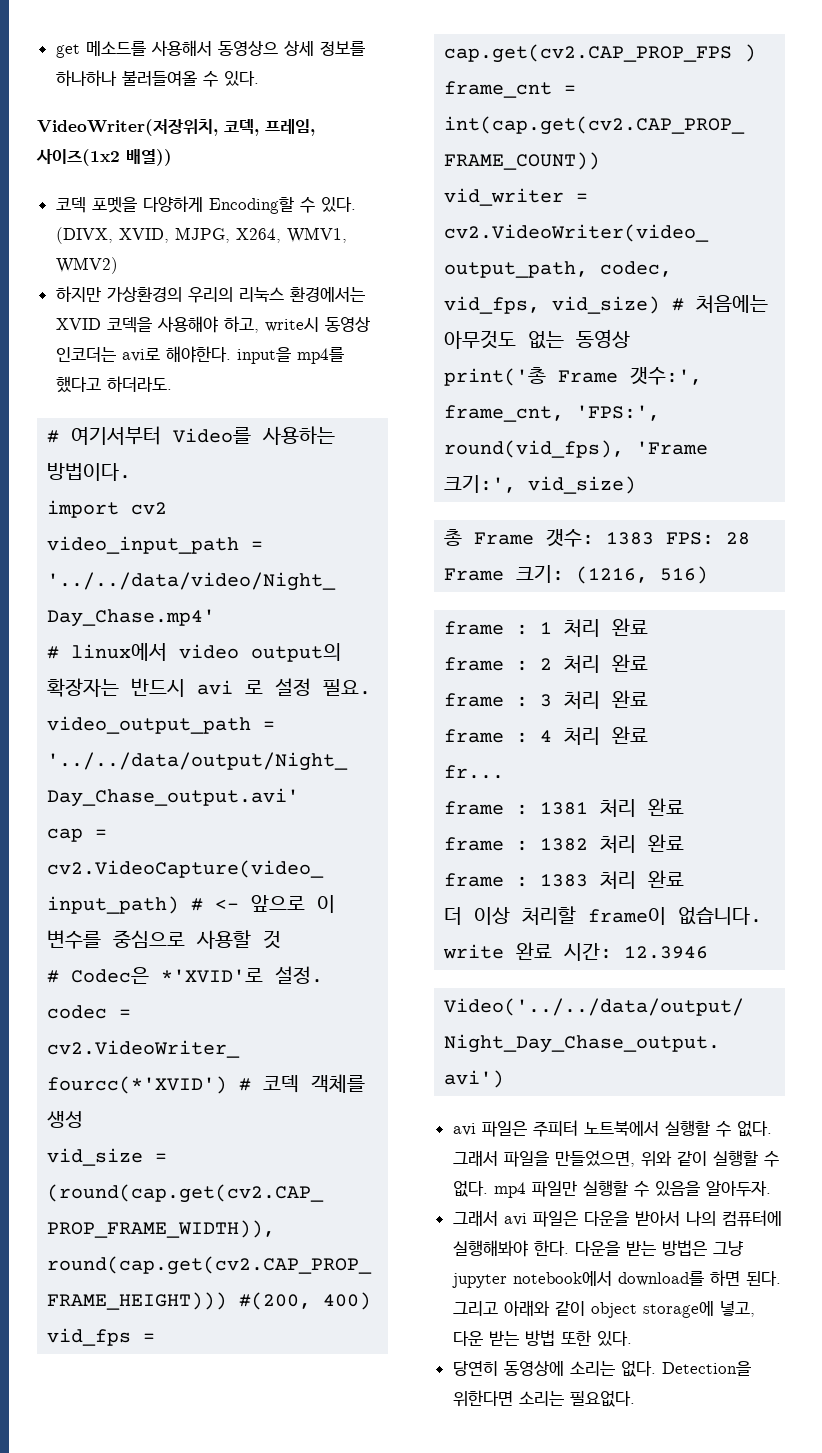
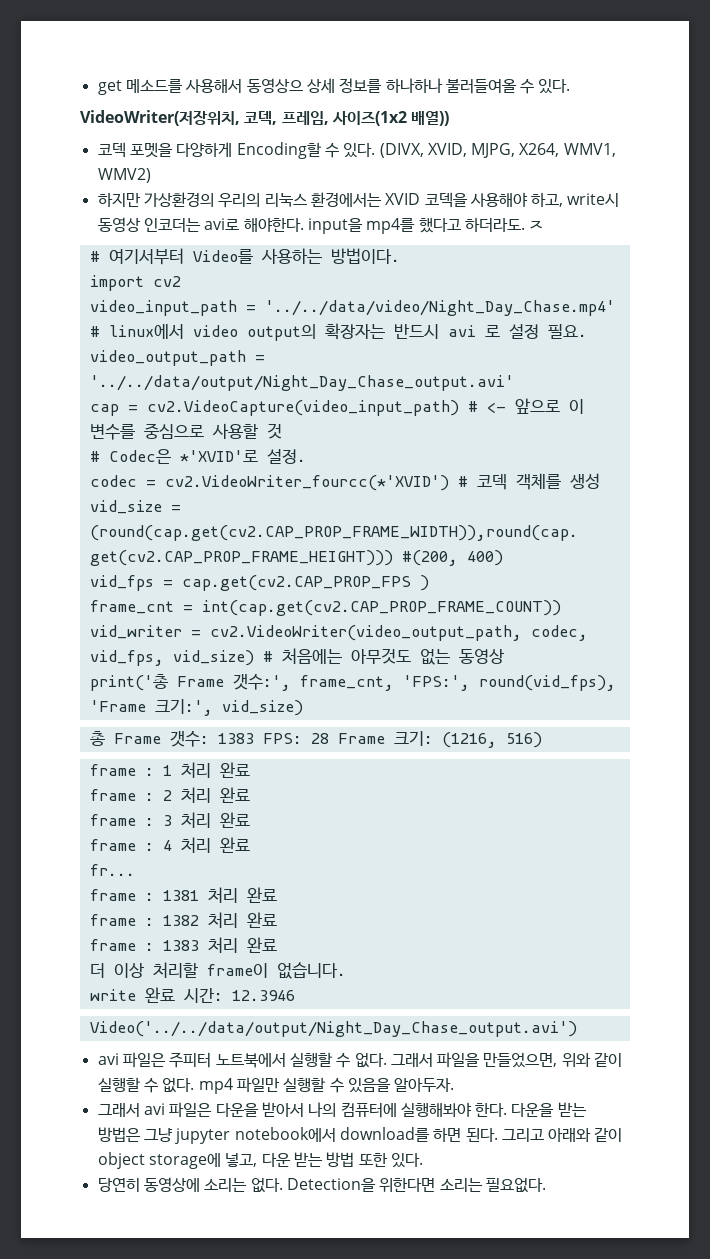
+ ㅈ

